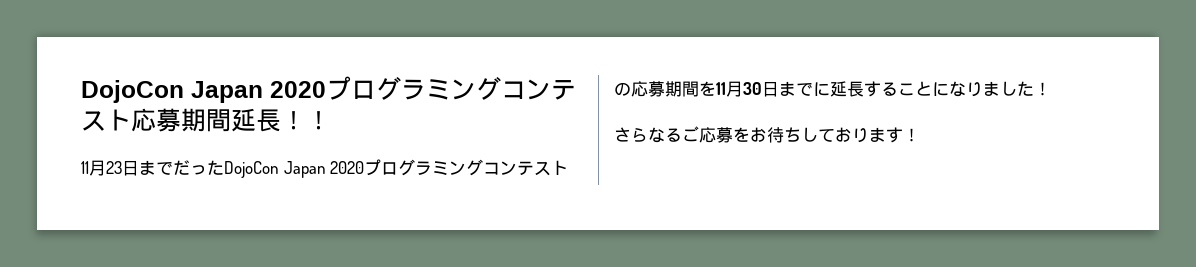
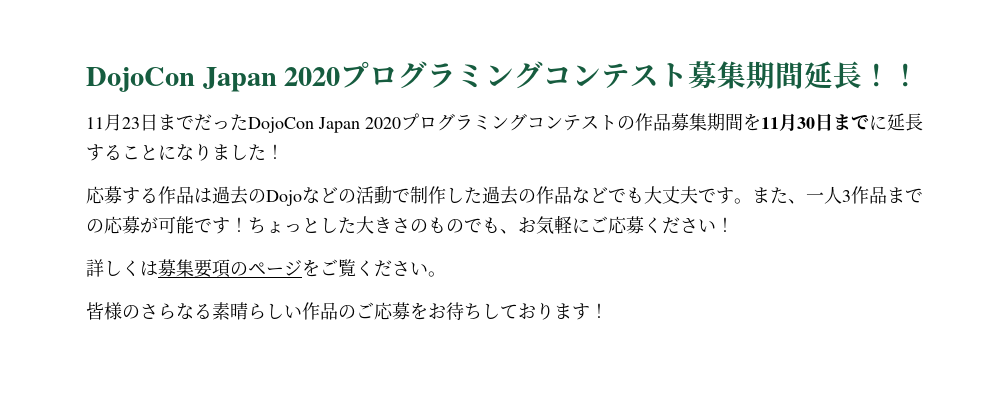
- DojoCon Japan 2020プログラミングコンテスト応募期間延長！
+ DojoCon Japan 2020プログラミングコンテスト募集期間延長！
- 11月23日までだったDojoCon Japan 2020プログラミングコンテストの応募期間を11月30日までに延長することになりました！
+ 11月23日までだったDojoCon Japan 2020プログラミングコンテストの作品募集期間を11月30日までに延長することになりました！
- さらなるご応募をお待ちしております！
+ 応募する作品は過去のDojoなどの活動で制作した過去の作品などでも大丈夫です。また、一人3作品までの応募が可能です！ちょっとした大きさのものでも、お気軽にご応募ください！
+ 詳しくは募集要項のページをご覧ください。
+ 皆様のさらなる素晴らしい作品のご応募をお待ちしております！

